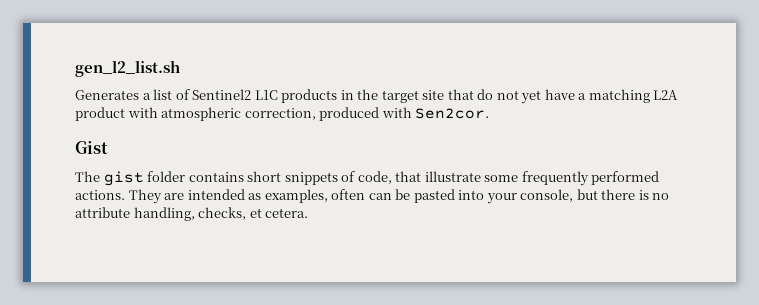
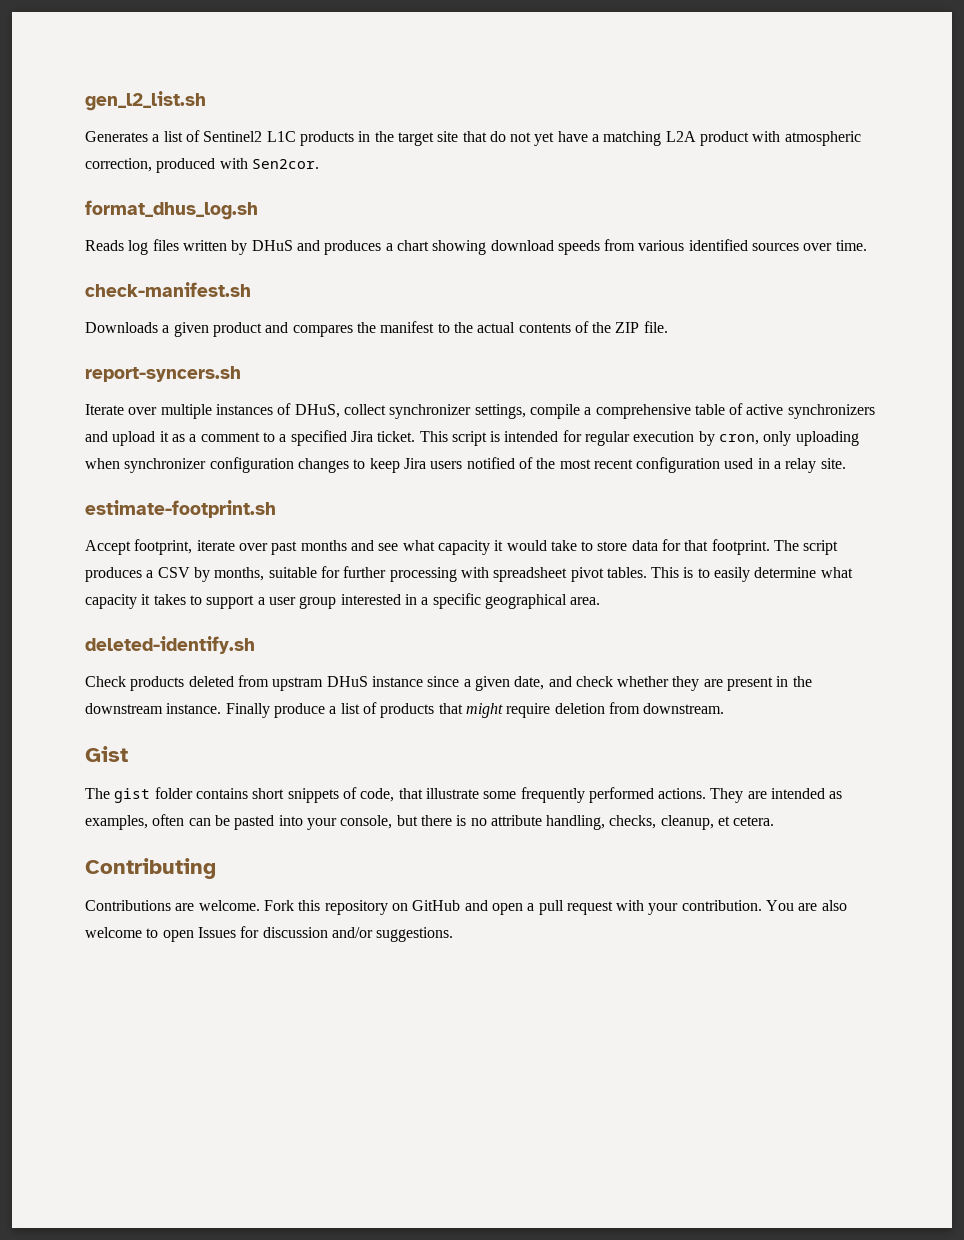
+ format_dhus_log.sh
+ Reads log files written by DHuS and produces a chart showing download speeds from various identified sources over time.
+ check-manifest.sh
+ Downloads a given product and compares the manifest to the actual contents of the ZIP file.
+ report-syncers.sh
+ Iterate over multiple instances of DHuS, collect synchronizer settings, compile a comprehensive table of active synchronizers and upload it as a comment to a specified Jira ticket. This script is intended for regular execution by cron, only uploading when synchronizer configuration changes to keep Jira users notified of the most recent configuration used in a relay site.
+ estimate-footprint.sh
+ Accept footprint, iterate over past months and see what capacity it would take to store data for that footprint. The script produces a CSV by months, suitable for further processing with spreadsheet pivot tables. This is to easily determine what capacity it takes to support a user group interested in a specific geographical area.
+ deleted-identify.sh
+ Check products deleted from upstram DHuS instance since a given date, and check whether they are present in the downstream instance. Finally produce a list of products that might require deletion from downstream.
- They are intended as examples, often can be pasted into your console, but there is no attribute handling, checks, et cetera.
+ They are intended as examples, often can be pasted into your console, but there is no attribute handling, checks, cleanup, et cetera.
+ Contributing
+ Contributions are welcome. Fork this repository on GitHub and open a pull request with your contribution. You are also welcome to open Issues for discussion and/or suggestions.

